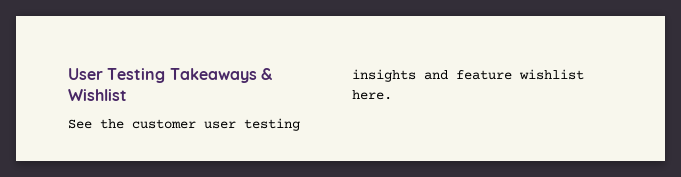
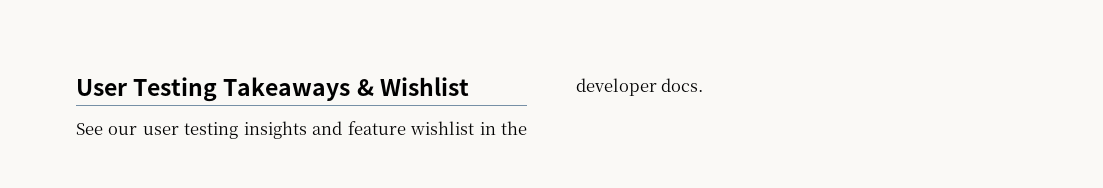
- See the customer user testing insights and feature wishlist here.
+ See our user testing insights and feature wishlist in the developer docs.

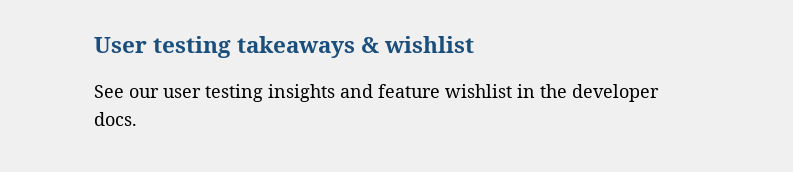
- User Testing Takeaways & Wishlist
+ User testing takeaways & wishlist

